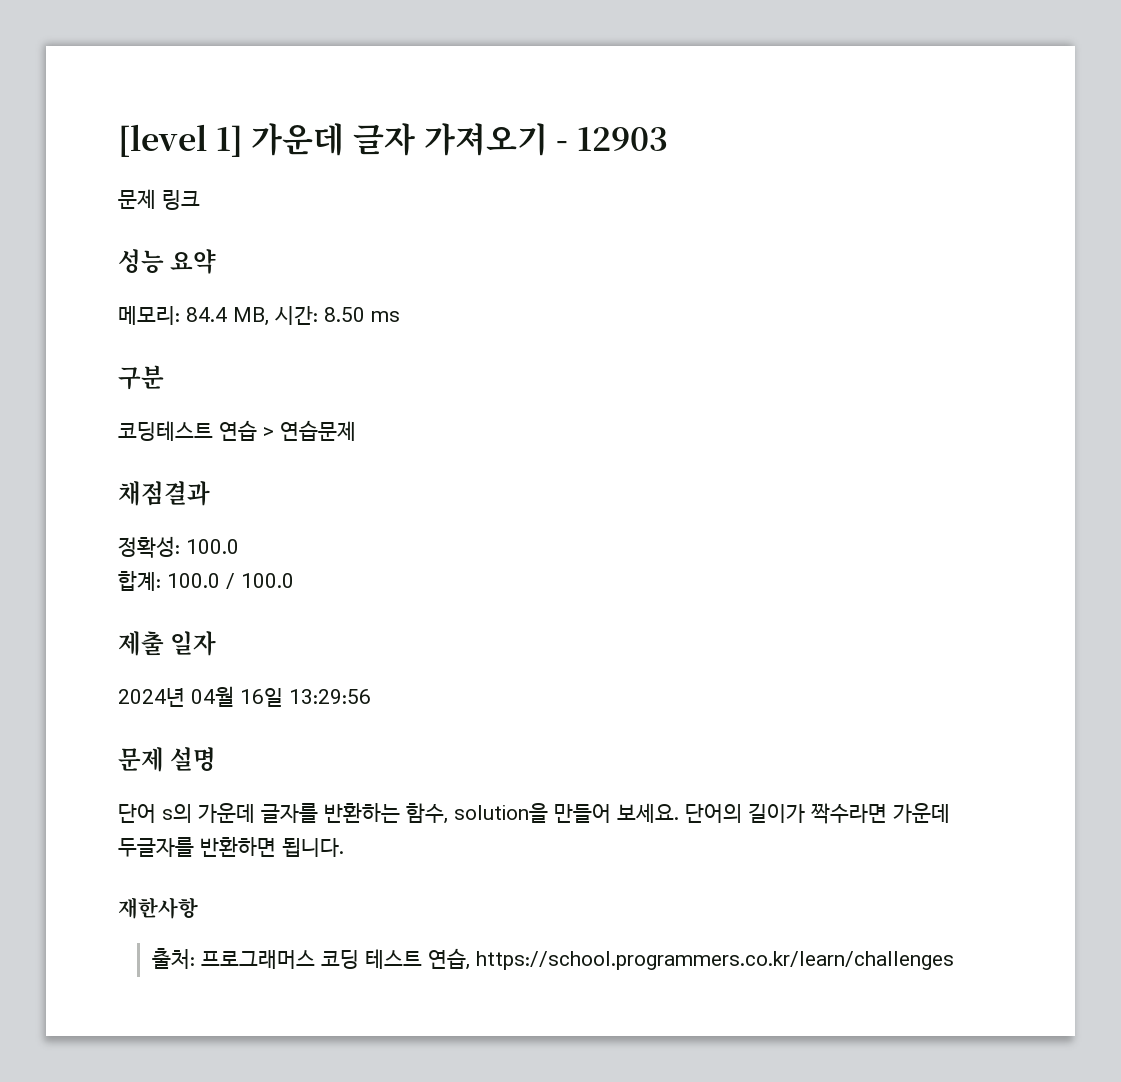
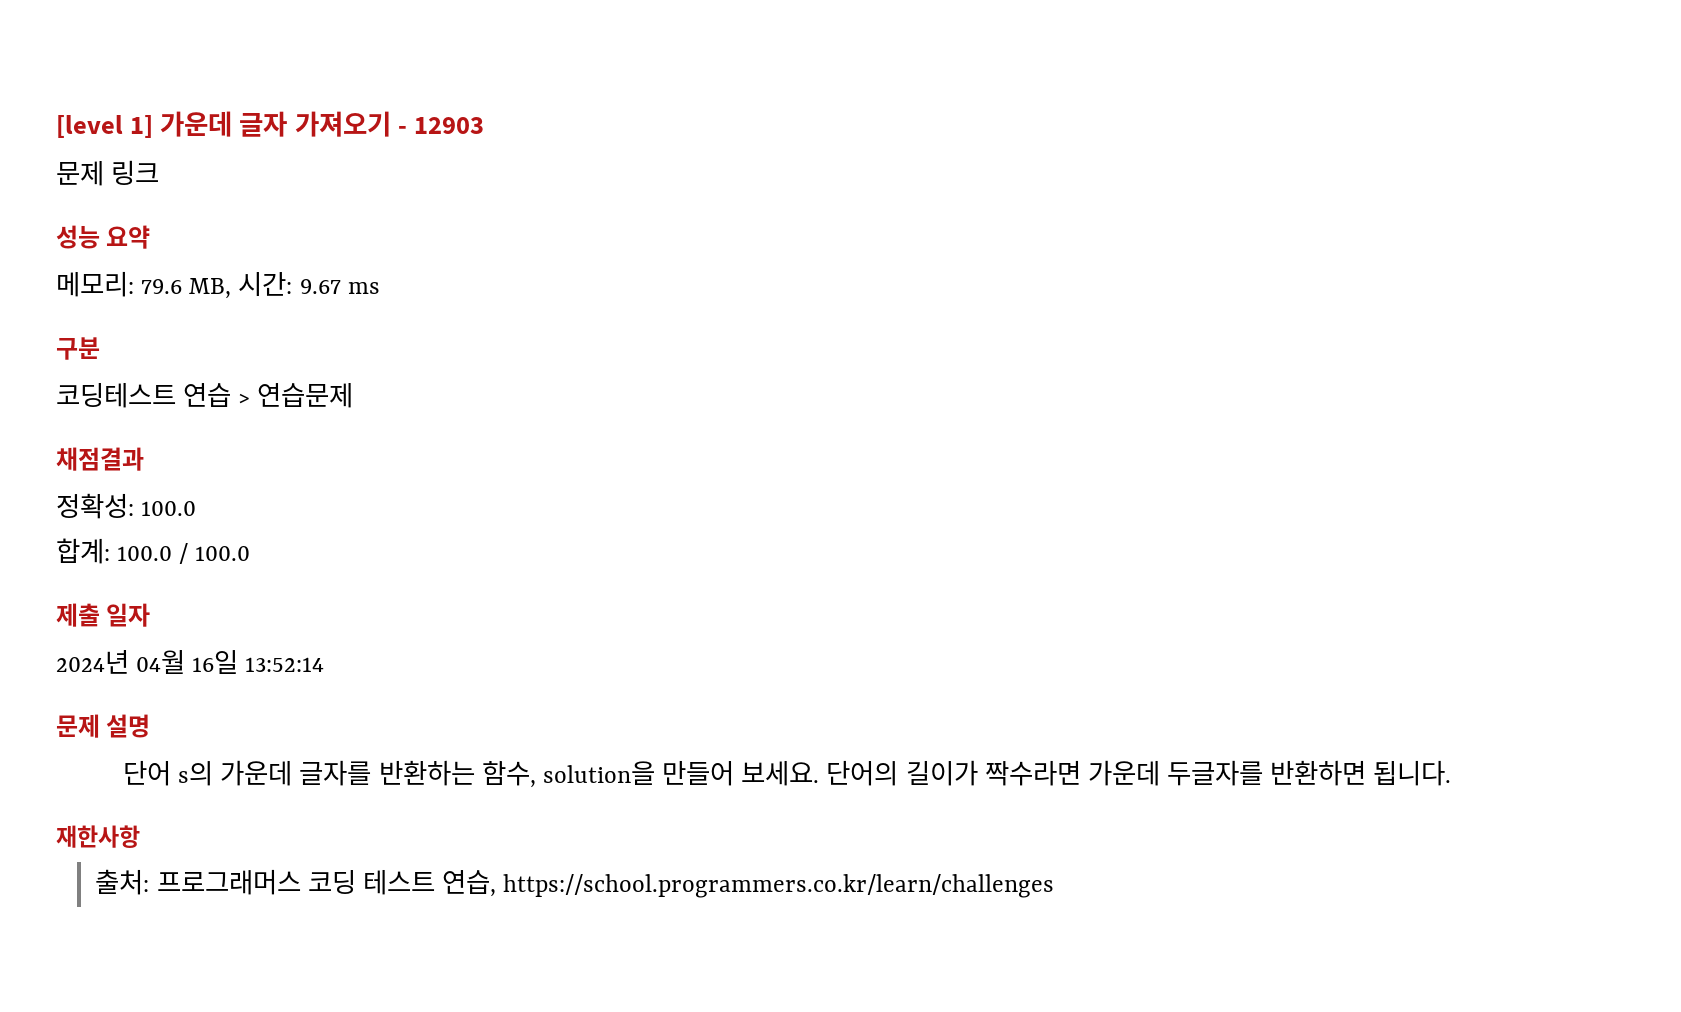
- 메모리: 84.4 MB, 시간: 8.50 ms
+ 메모리: 79.6 MB, 시간: 9.67 ms
- 2024년 04월 16일 13:29:56
+ 2024년 04월 16일 13:52:14

